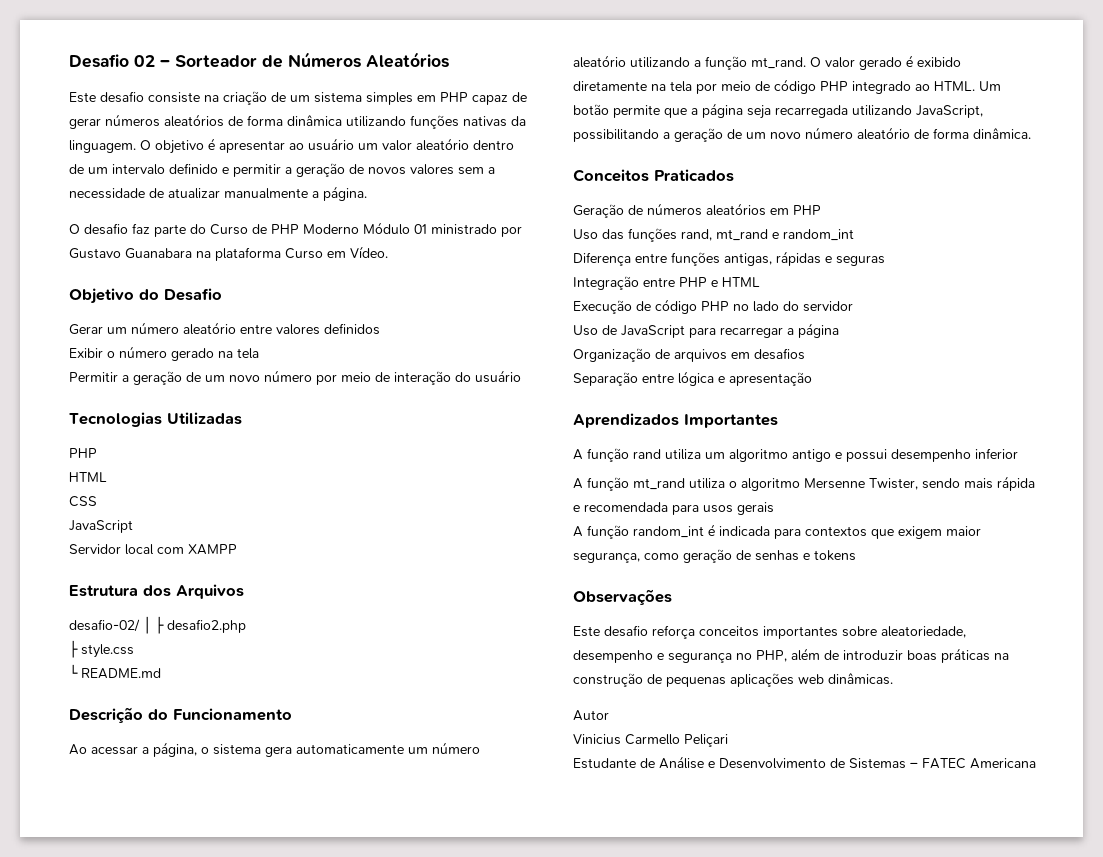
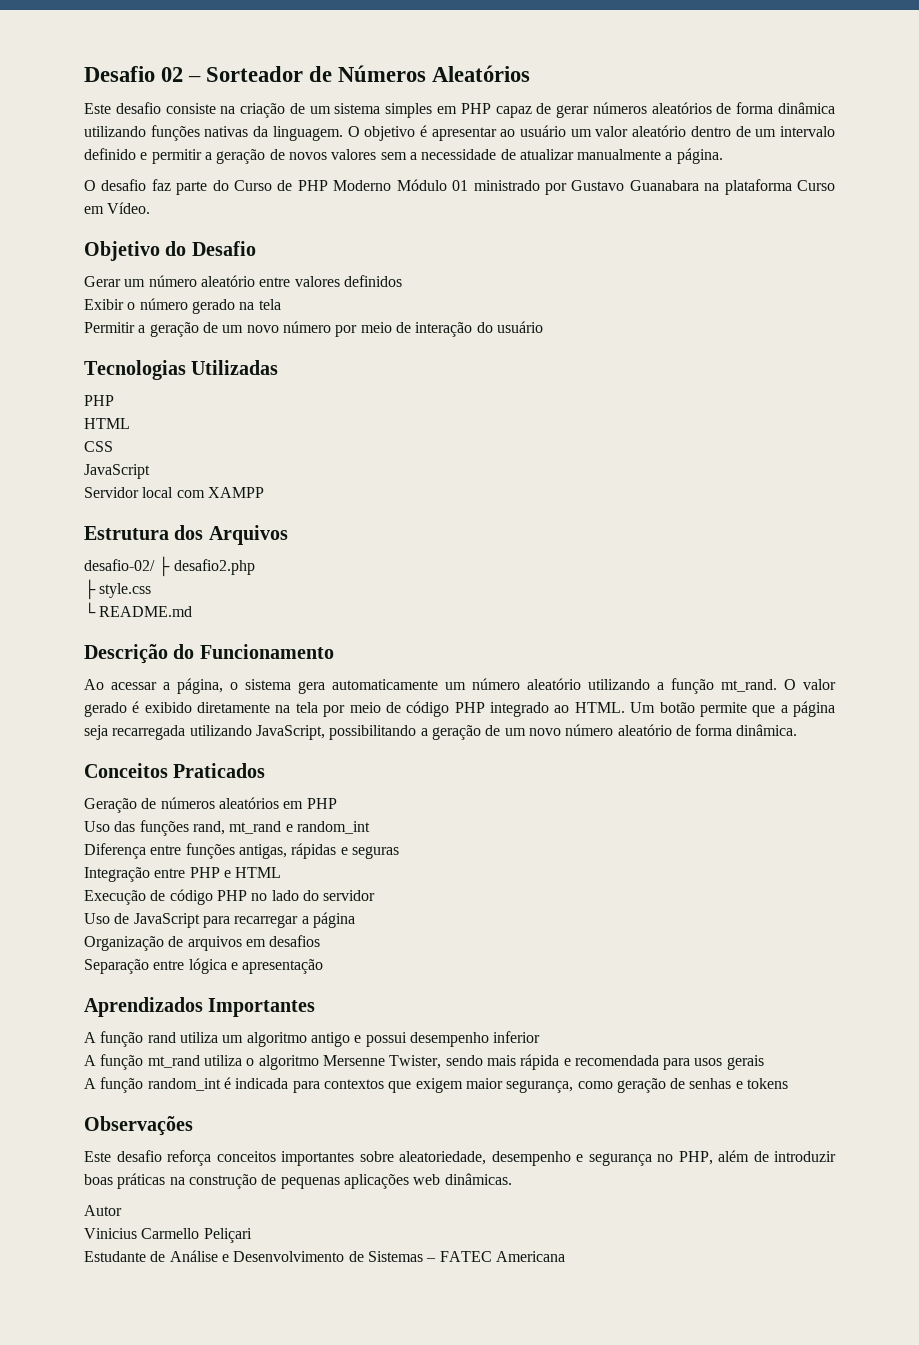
- desafio-02/ │ ├ desafio2.php
+ desafio-02/ ├ desafio2.php

